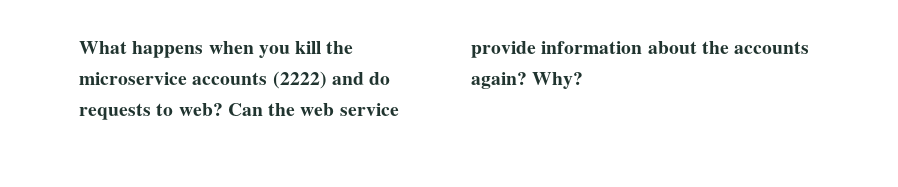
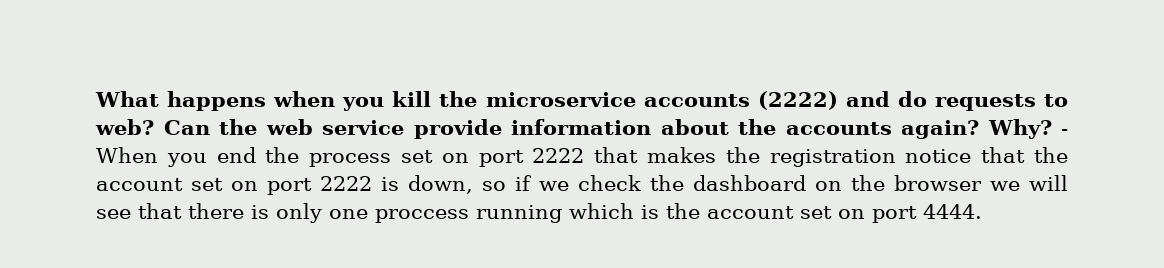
+ - When you end the process set on port 2222 that makes the registration notice that the account set on port 2222 is down, so if we check the dashboard on the browser we will see that there is only one proccess running which is the account set on port 4444.

